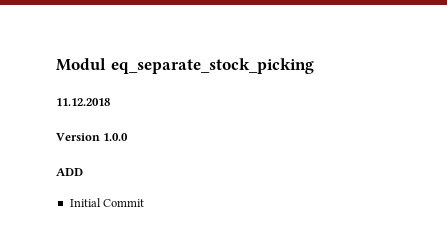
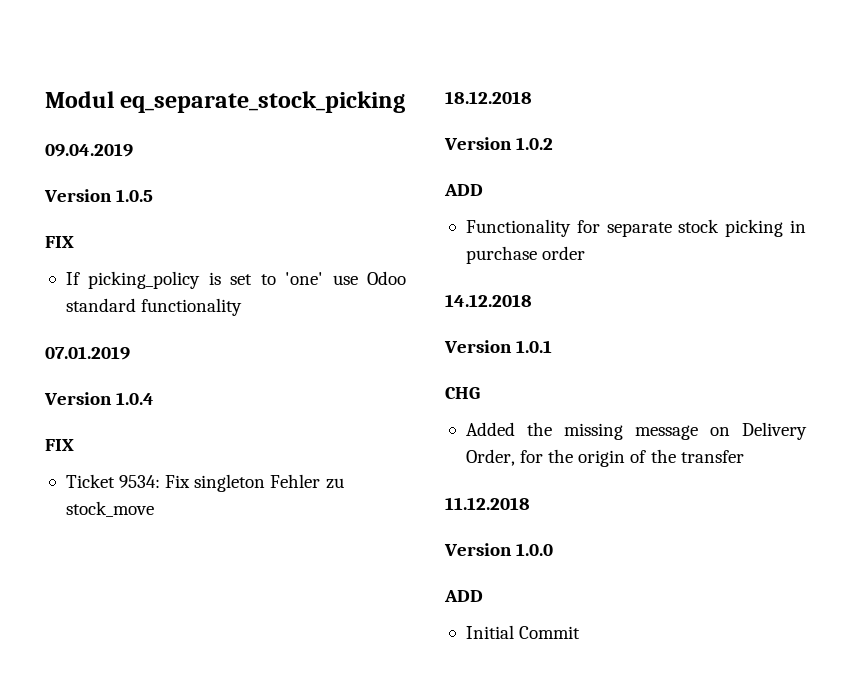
+ 09.04.2019
+ Version 1.0.5
+ FIX
+ If picking_policy is set to 'one' use Odoo standard functionality
+ 07.01.2019
+ Version 1.0.4
+ FIX
+ Ticket 9534: Fix singleton Fehler zu stock_move
+ 18.12.2018
+ Version 1.0.2
+ ADD
+ Functionality for separate stock picking in purchase order
+ 14.12.2018
+ Version 1.0.1
+ CHG
+ Added the missing message on Delivery Order, for the origin of the transfer

